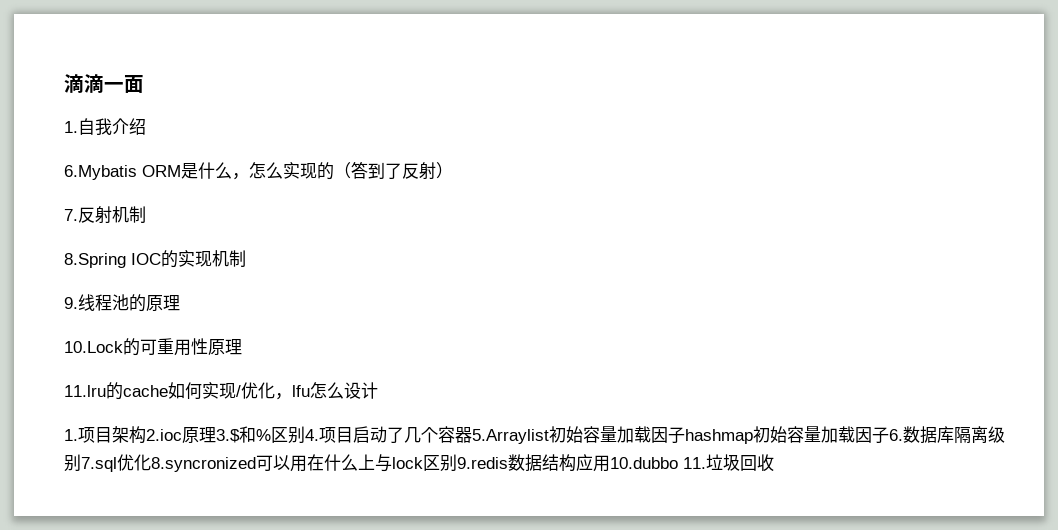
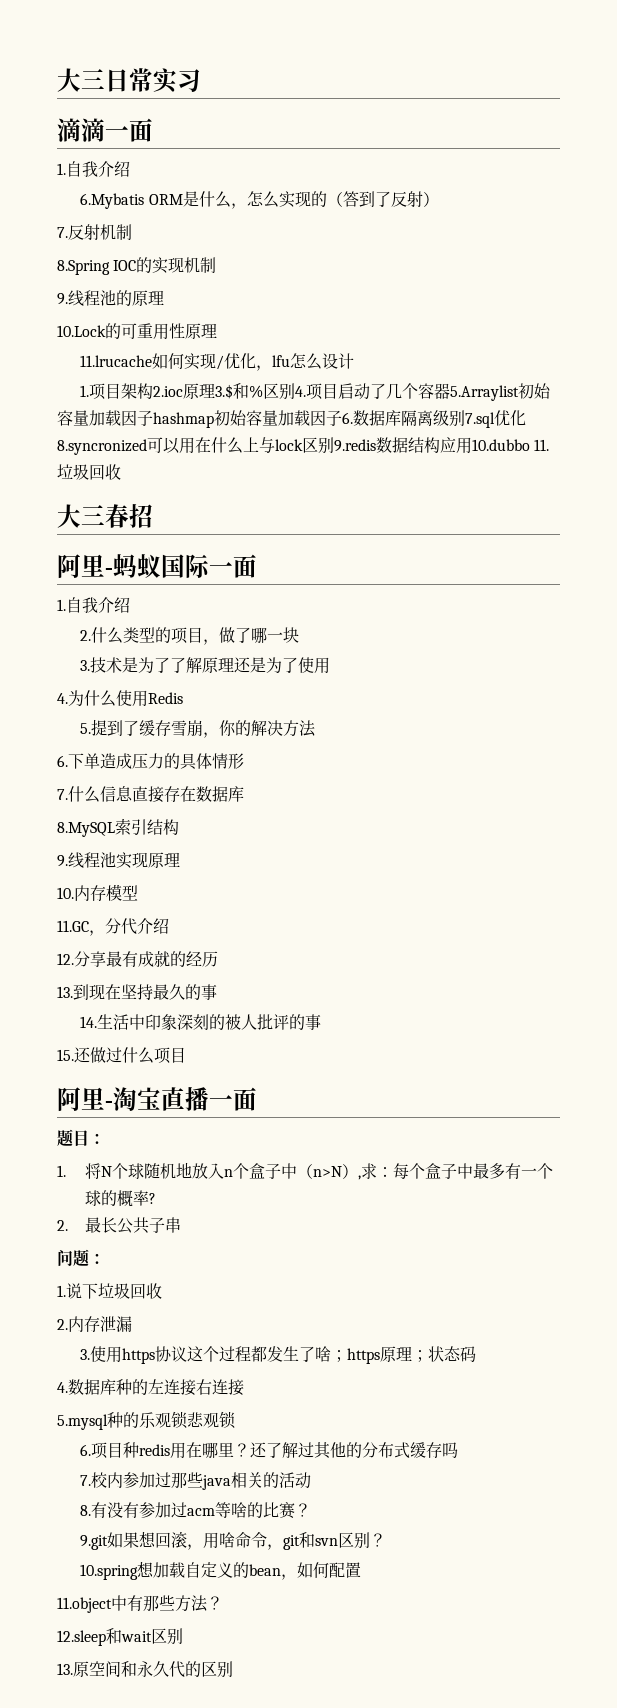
+ 大三日常实习
- 11.lru的cache如何实现/优化，lfu怎么设计
+ 11.lrucache如何实现/优化，lfu怎么设计
+ 大三春招
+ 阿里-蚂蚁国际一面
+ 1.自我介绍
+ 2.什么类型的项目，做了哪一块
+ 3.技术是为了了解原理还是为了使用
+ 4.为什么使用Redis
+ 5.提到了缓存雪崩，你的解决方法
+ 6.下单造成压力的具体情形
+ 7.什么信息直接存在数据库
+ 8.MySQL索引结构
+ 9.线程池实现原理
+ 10.内存模型
+ 11.GC，分代介绍
+ 12.分享最有成就的经历
+ 13.到现在坚持最久的事
+ 14.生活中印象深刻的被人批评的事
+ 15.还做过什么项目
+ 阿里-淘宝直播一面
+ 题目：
+ 1.将N个球随机地放入n个盒子中（n>N）,求：每个盒子中最多有一个球的概率?
+ 2.最长公共子串
+ 问题：
+ 1.说下垃圾回收
+ 2.内存泄漏
+ 3.使用https协议这个过程都发生了啥；https原理；状态码
+ 4.数据库种的左连接右连接
+ 5.mysql种的乐观锁悲观锁
+ 6.项目种redis用在哪里？还了解过其他的分布式缓存吗
+ 7.校内参加过那些java相关的活动
+ 8.有没有参加过acm等啥的比赛？
+ 9.git如果想回滚，用啥命令，git和svn区别？
+ 10.spring想加载自定义的bean，如何配置
+ 11.object中有那些方法？
+ 12.sleep和wait区别
+ 13.原空间和永久代的区别

